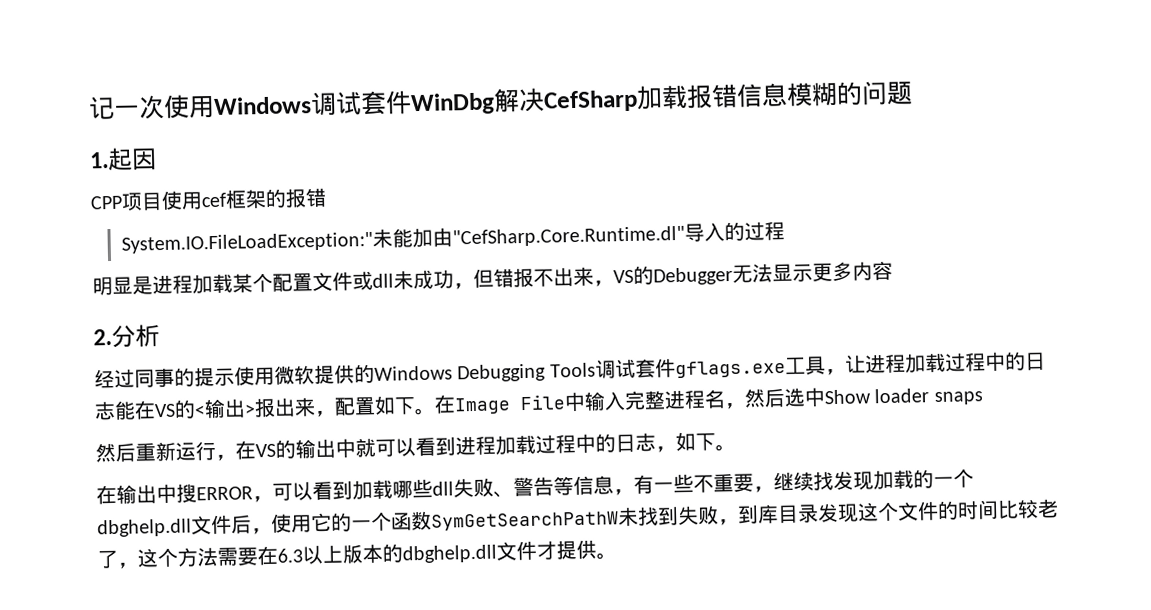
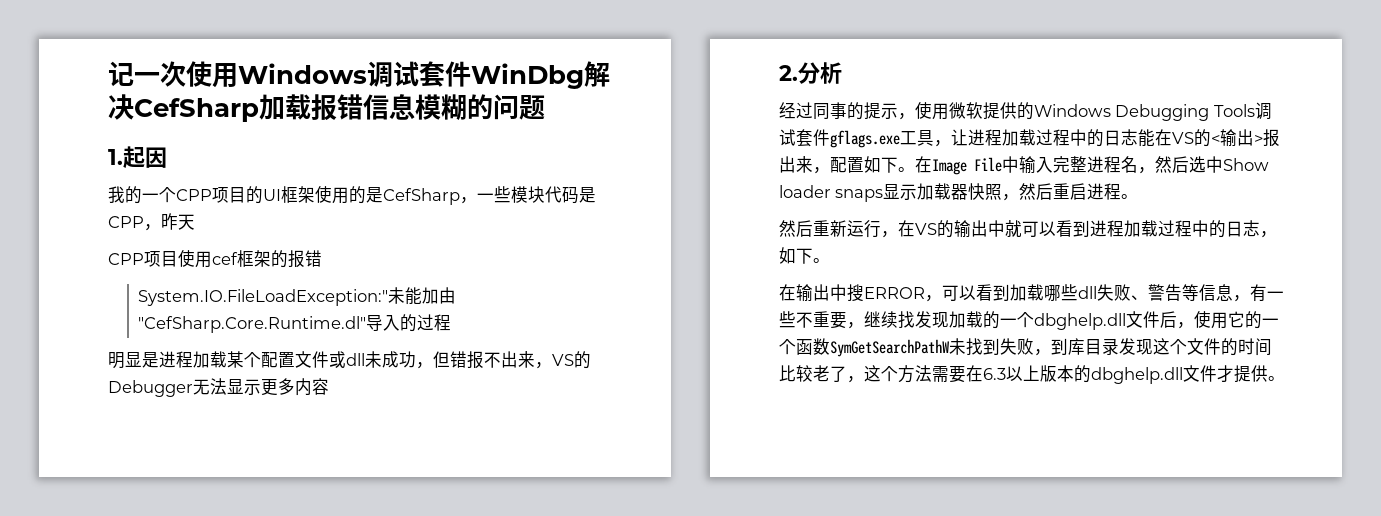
+ 我的一个CPP项目的UI框架使用的是CefSharp，一些模块代码是CPP，昨天
- 经过同事的提示使用微软提供的Windows Debugging Tools调试套件gflags.exe工具，让进程加载过程中的日志能在VS的<输出>报出来，配置如下。
+ 经过同事的提示，使用微软提供的Windows Debugging Tools调试套件gflags.exe工具，让进程加载过程中的日志能在VS的<输出>报出来，配置如下。
- 在Image File中输入完整进程名，然后选中Show loader snaps
+ 在Image File中输入完整进程名，然后选中Show loader snaps显示加载器快照，然后重启进程。

